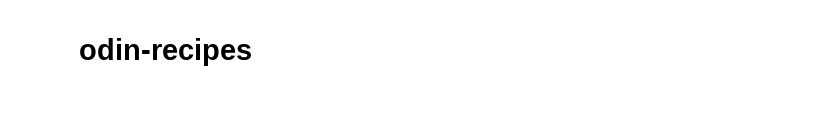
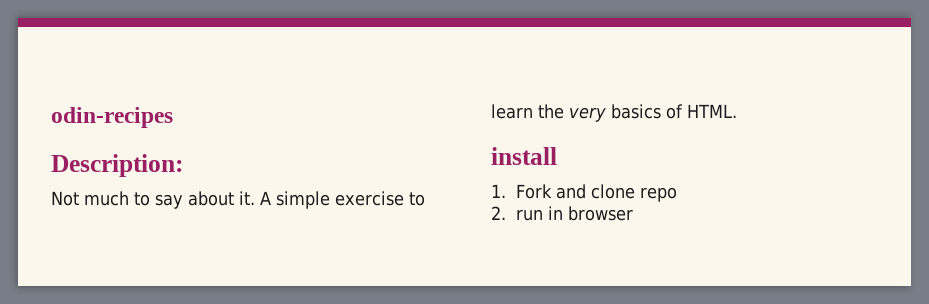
+ Description:
+ Not much to say about it. A simple exercise to learn the very basics of HTML.
+ install
+ 1. Fork and clone repo
+ 2. run in browser

